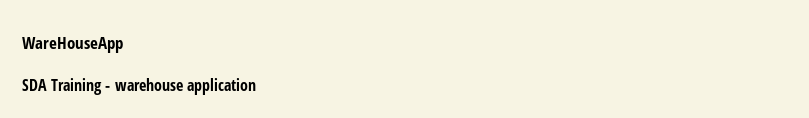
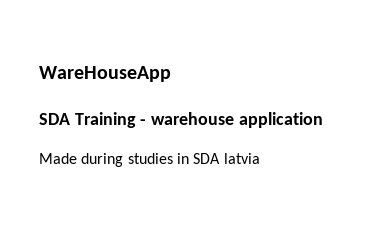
+ Made during studies in SDA latvia

